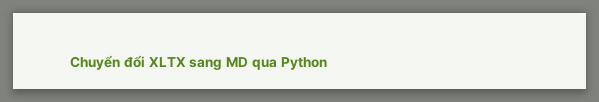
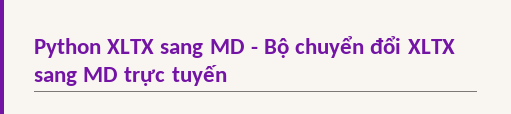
- Chuyển đổi XLTX sang MD qua Python
+ Python XLTX sang MD - Bộ chuyển đổi XLTX sang MD trực tuyến

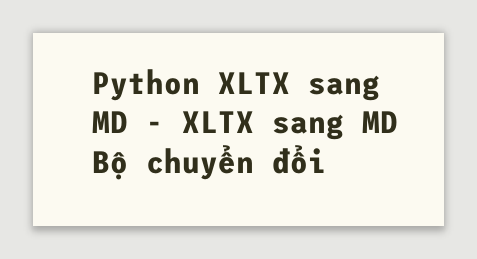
- Python XLTX sang MD - Bộ chuyển đổi XLTX sang MD trực tuyến
+ Python XLTX sang MD - XLTX sang MD Bộ chuyển đổi

